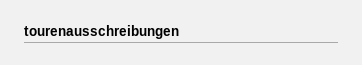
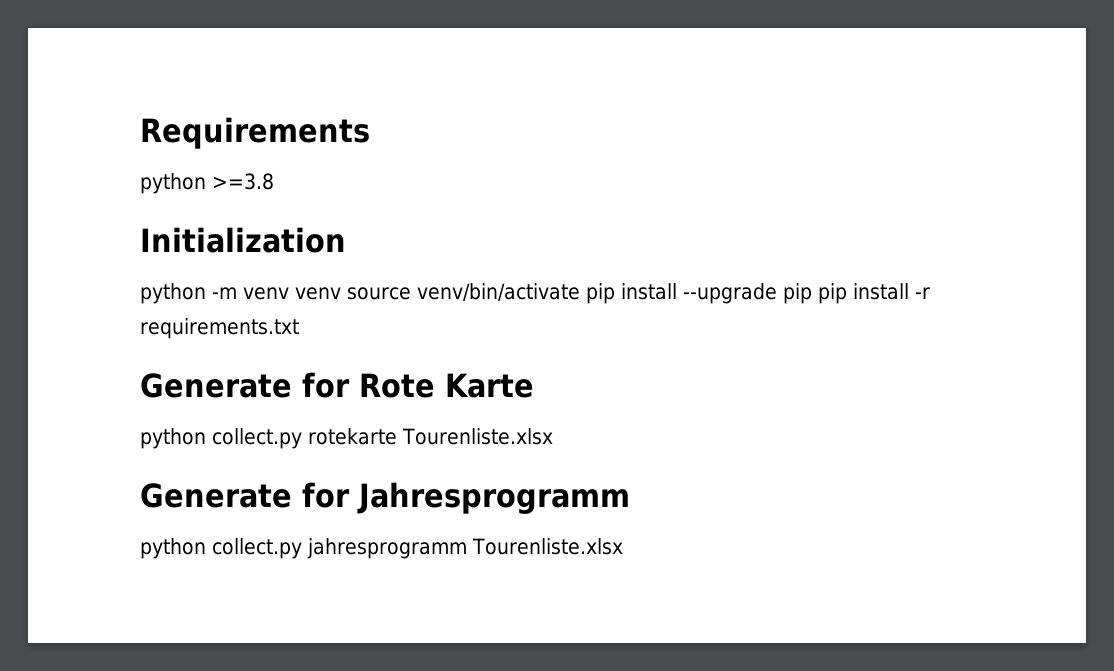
- tourenausschreibungen
+ Requirements
+ python >=3.8
+ Initialization
+ python -m venv venv source venv/bin/activate pip install --upgrade pip pip install -r requirements.txt
+ Generate for Rote Karte
+ python collect.py rotekarte Tourenliste.xlsx
+ Generate for Jahresprogramm
+ python collect.py jahresprogramm Tourenliste.xlsx

